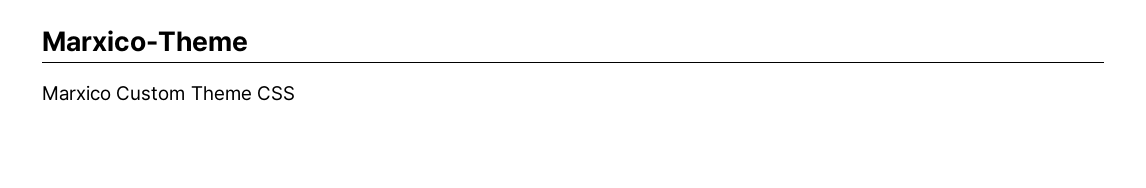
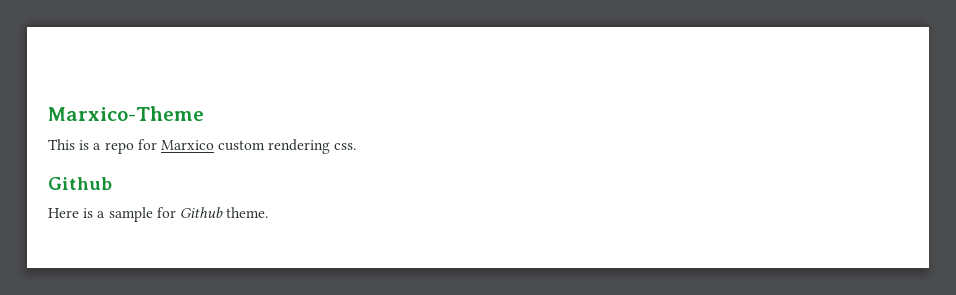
- Marxico Custom Theme CSS
+ This is a repo for Marxico custom rendering css.
+ Github
+ Here is a sample for Github theme.

